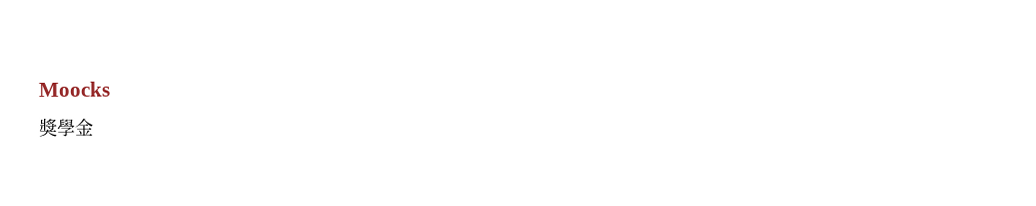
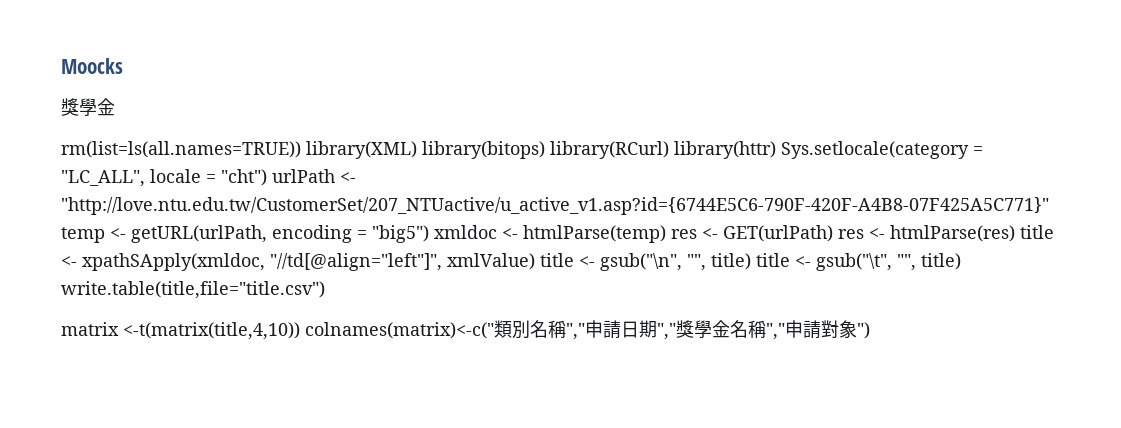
+ rm(list=ls(all.names=TRUE)) library(XML) library(bitops) library(RCurl) library(httr) Sys.setlocale(category = "LC_ALL", locale = "cht") urlPath <- "http://love.ntu.edu.tw/CustomerSet/207_NTUactive/u_active_v1.asp?id={6744E5C6-790F-420F-A4B8-07F425A5C771}" temp <- getURL(urlPath, encoding = "big5") xmldoc <- htmlParse(temp) res <- GET(urlPath) res <- htmlParse(res) title <- xpathSApply(xmldoc, "//td[@align="left"]", xmlValue) title <- gsub("\n", "", title) title <- gsub("\t", "", title) write.table(title,file="title.csv")
+ matrix <-t(matrix(title,4,10)) colnames(matrix)<-c("類別名稱","申請日期","獎學金名稱","申請對象")

